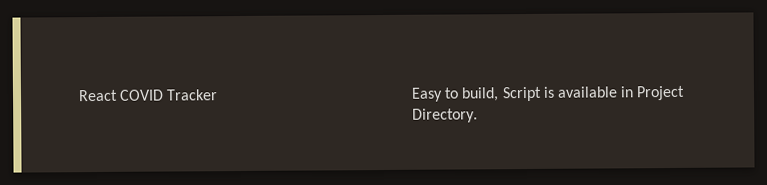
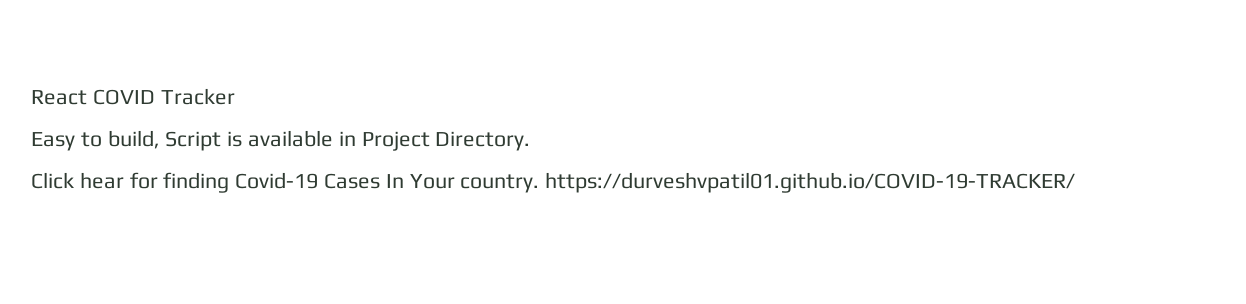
+ Click hear for finding Covid-19 Cases In Your country. https://durveshvpatil01.github.io/COVID-19-TRACKER/

